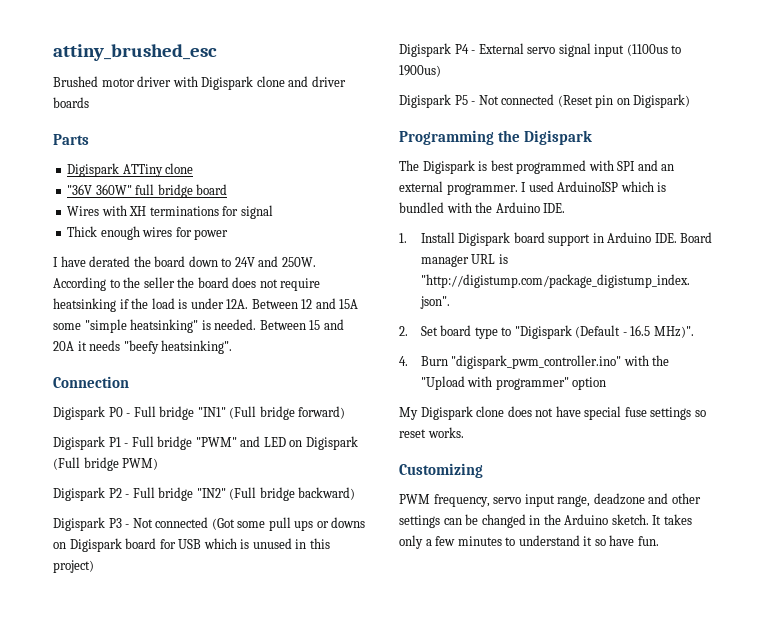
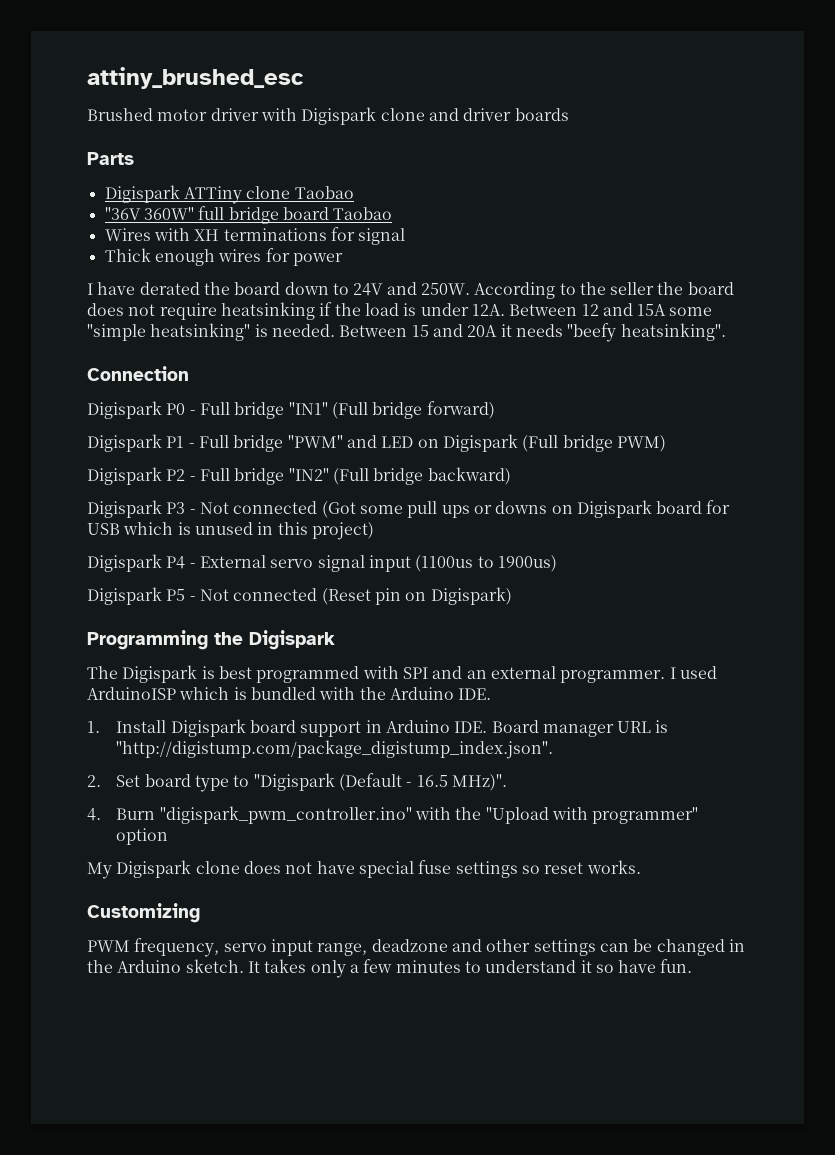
- Digispark ATTiny clone
+ Digispark ATTiny clone Taobao
- "36V 360W" full bridge board
+ "36V 360W" full bridge board Taobao

